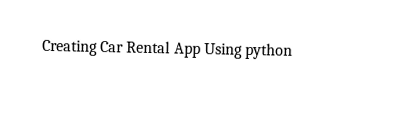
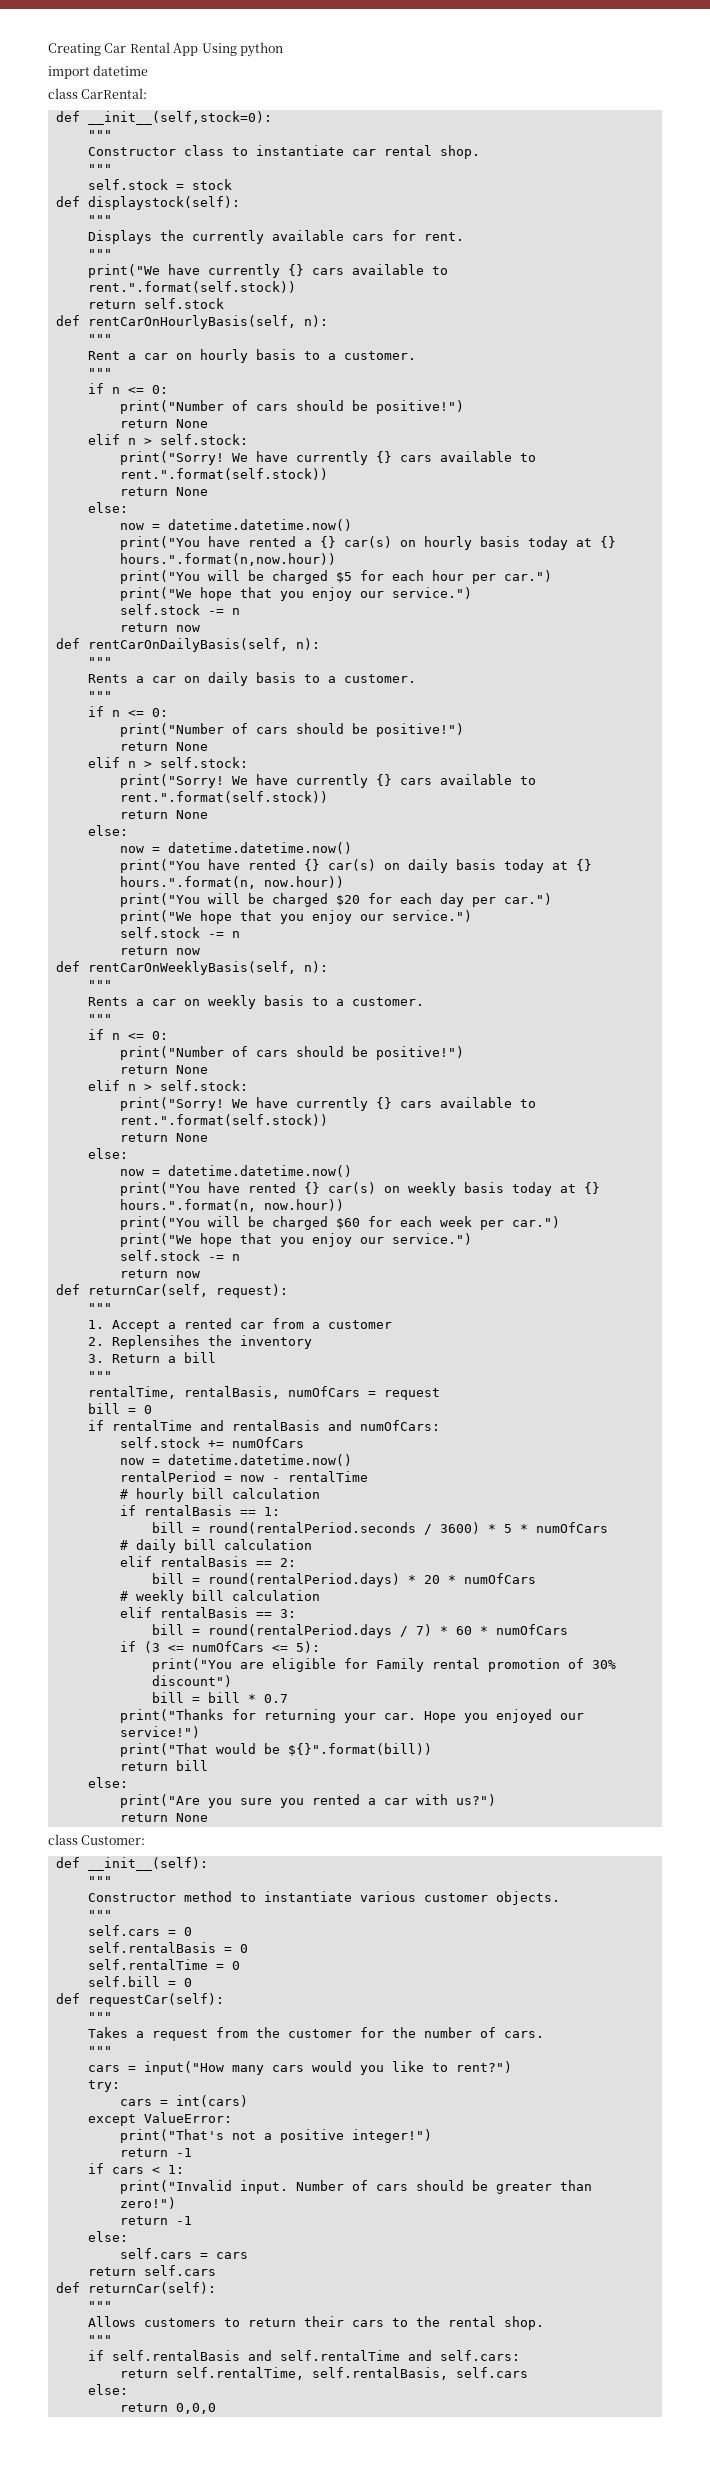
+ import datetime
+ class CarRental:
+ def __init__(self,stock=0):
+ """
+ Constructor class to instantiate car rental shop.
+ """
+ self.stock = stock
+ def displaystock(self):
+ """
+ Displays the currently available cars for rent.
+ """
+ print("We have currently {} cars available to rent.".format(self.stock))
+ return self.stock
+ def rentCarOnHourlyBasis(self, n):
+ """
+ Rent a car on hourly basis to a customer.
+ """
+ if n <= 0:
+ print("Number of cars should be positive!")
+ return None
+ elif n > self.stock:
+ print("Sorry! We have currently {} cars available to rent.".format(self.stock))
+ return None
+ else:
+ now = datetime.datetime.now()
+ print("You have rented a {} car(s) on hourly basis today at {} hours.".format(n,now.hour))
+ print("You will be charged $5 for each hour per car.")
+ print("We hope that you enjoy our service.")
+ self.stock -= n
+ return now
+ def rentCarOnDailyBasis(self, n):
+ """
+ Rents a car on daily basis to a customer.
+ """
+ if n <= 0:
+ print("Number of cars should be positive!")
+ return None
+ elif n > self.stock:
+ print("Sorry! We have currently {} cars available to rent.".format(self.stock))
+ return None
+ else:
+ now = datetime.datetime.now()
+ print("You have rented {} car(s) on daily basis today at {} hours.".format(n, now.hour))
+ print("You will be charged $20 for each day per car.")
+ print("We hope that you enjoy our service.")
+ self.stock -= n
+ return now
+ def rentCarOnWeeklyBasis(self, n):
+ """
+ Rents a car on weekly basis to a customer.
+ """
+ if n <= 0:
+ print("Number of cars should be positive!")
+ return None
+ elif n > self.stock:
+ print("Sorry! We have currently {} cars available to rent.".format(self.stock))
+ return None
+ else:
+ now = datetime.datetime.now()
+ print("You have rented {} car(s) on weekly basis today at {} hours.".format(n, now.hour))
+ print("You will be charged $60 for each week per car.")
+ print("We hope that you enjoy our service.")
+ self.stock -= n
+ return now
+ def returnCar(self, request):
+ """
+ 1. Accept a rented car from a customer
+ 2. Replensihes the inventory
+ 3. Return a bill
+ """
+ rentalTime, rentalBasis, numOfCars = request
+ bill = 0
+ if rentalTime and rentalBasis and numOfCars:
+ self.stock += numOfCars
+ now = datetime.datetime.now()
+ rentalPeriod = now - rentalTime
+ # hourly bill calculation
+ if rentalBasis == 1:
+ bill = round(rentalPeriod.seconds / 3600) * 5 * numOfCars
+ # daily bill calculation
+ elif rentalBasis == 2:
+ bill = round(rentalPeriod.days) * 20 * numOfCars
+ # weekly bill calculation
+ elif rentalBasis == 3:
+ bill = round(rentalPeriod.days / 7) * 60 * numOfCars
+ if (3 <= numOfCars <= 5):
+ print("You are eligible for Family rental promotion of 30% discount")
+ bill = bill * 0.7
+ print("Thanks for returning your car. Hope you enjoyed our service!")
+ print("That would be ${}".format(bill))
+ return bill
+ else:
+ print("Are you sure you rented a car with us?")
+ return None
+ class Customer:
+ def __init__(self):
+ """
+ Constructor method to instantiate various customer objects.
+ """
+ self.cars = 0
+ self.rentalBasis = 0
+ self.rentalTime = 0
+ self.bill = 0
+ def requestCar(self):
+ """
+ Takes a request from the customer for the number of cars.
+ """
+ cars = input("How many cars would you like to rent?")
+ try:
+ cars = int(cars)
+ except ValueError:
+ print("That's not a positive integer!")
+ return -1
+ if cars < 1:
+ print("Invalid input. Number of cars should be greater than zero!")
+ return -1
+ else:
+ self.cars = cars
+ return self.cars
+ def returnCar(self):
+ """
+ Allows customers to return their cars to the rental shop.
+ """
+ if self.rentalBasis and self.rentalTime and self.cars:
+ return self.rentalTime, self.rentalBasis, self.cars
+ else:
+ return 0,0,0

